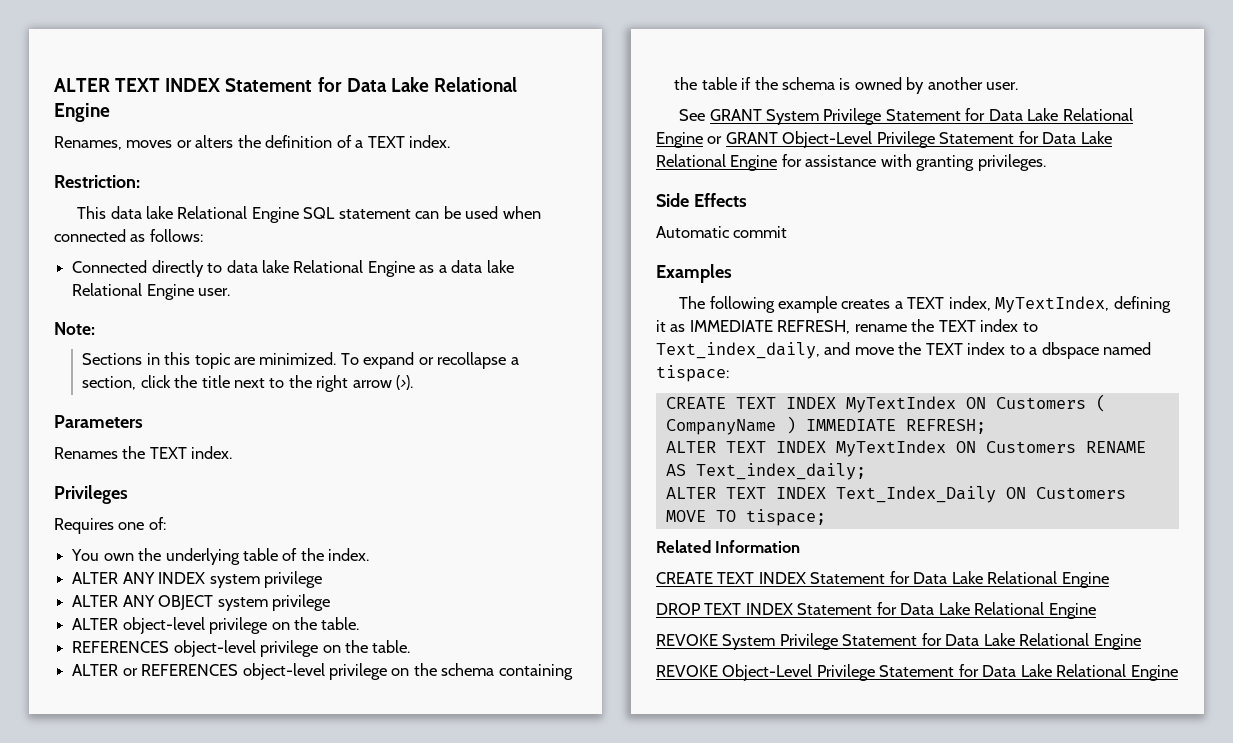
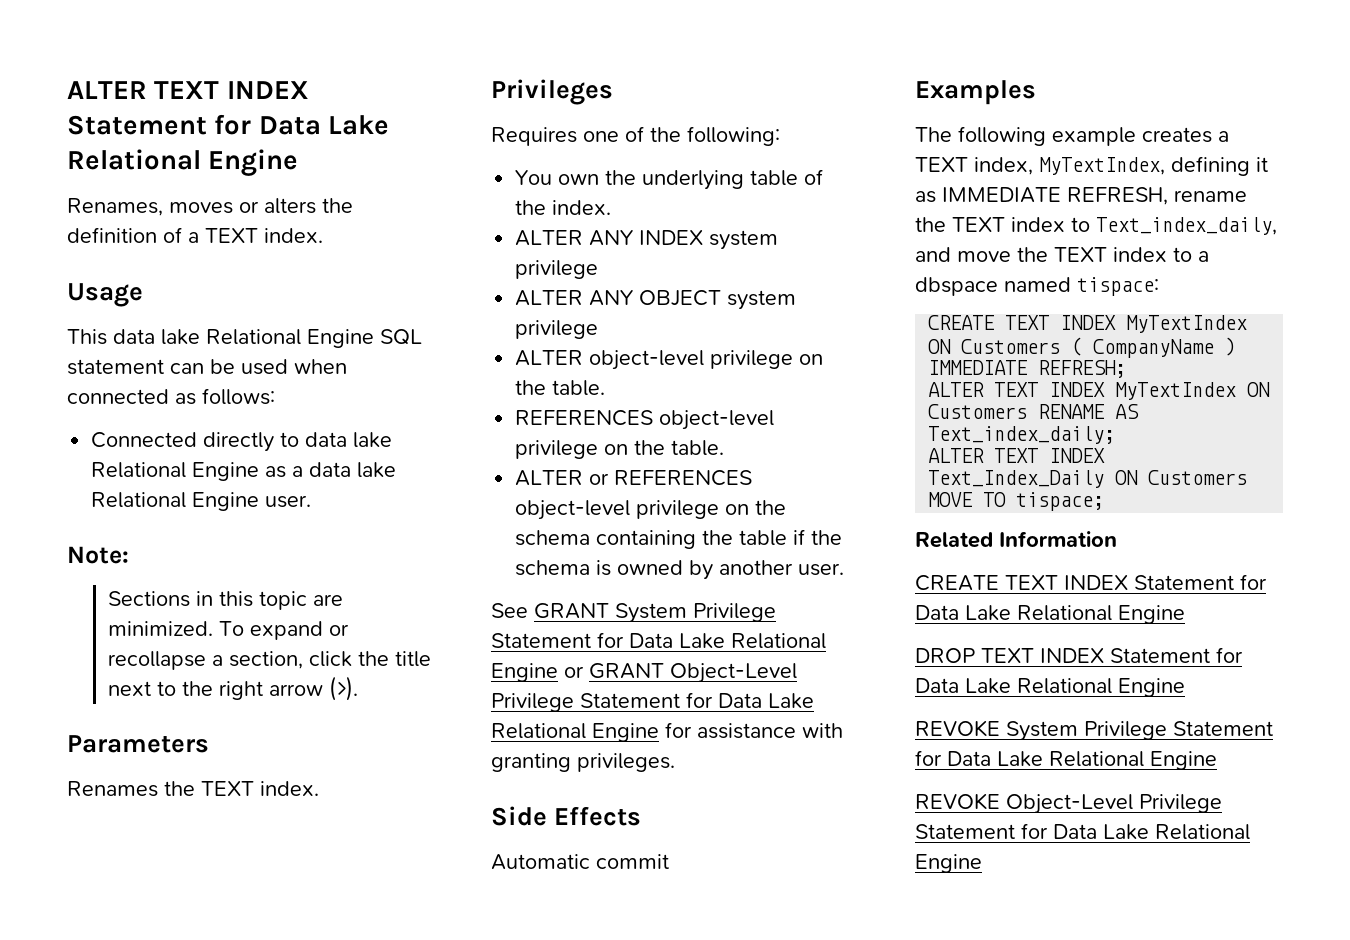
- Restriction:
+ Usage
- Requires one of:
+ Requires one of the following:

